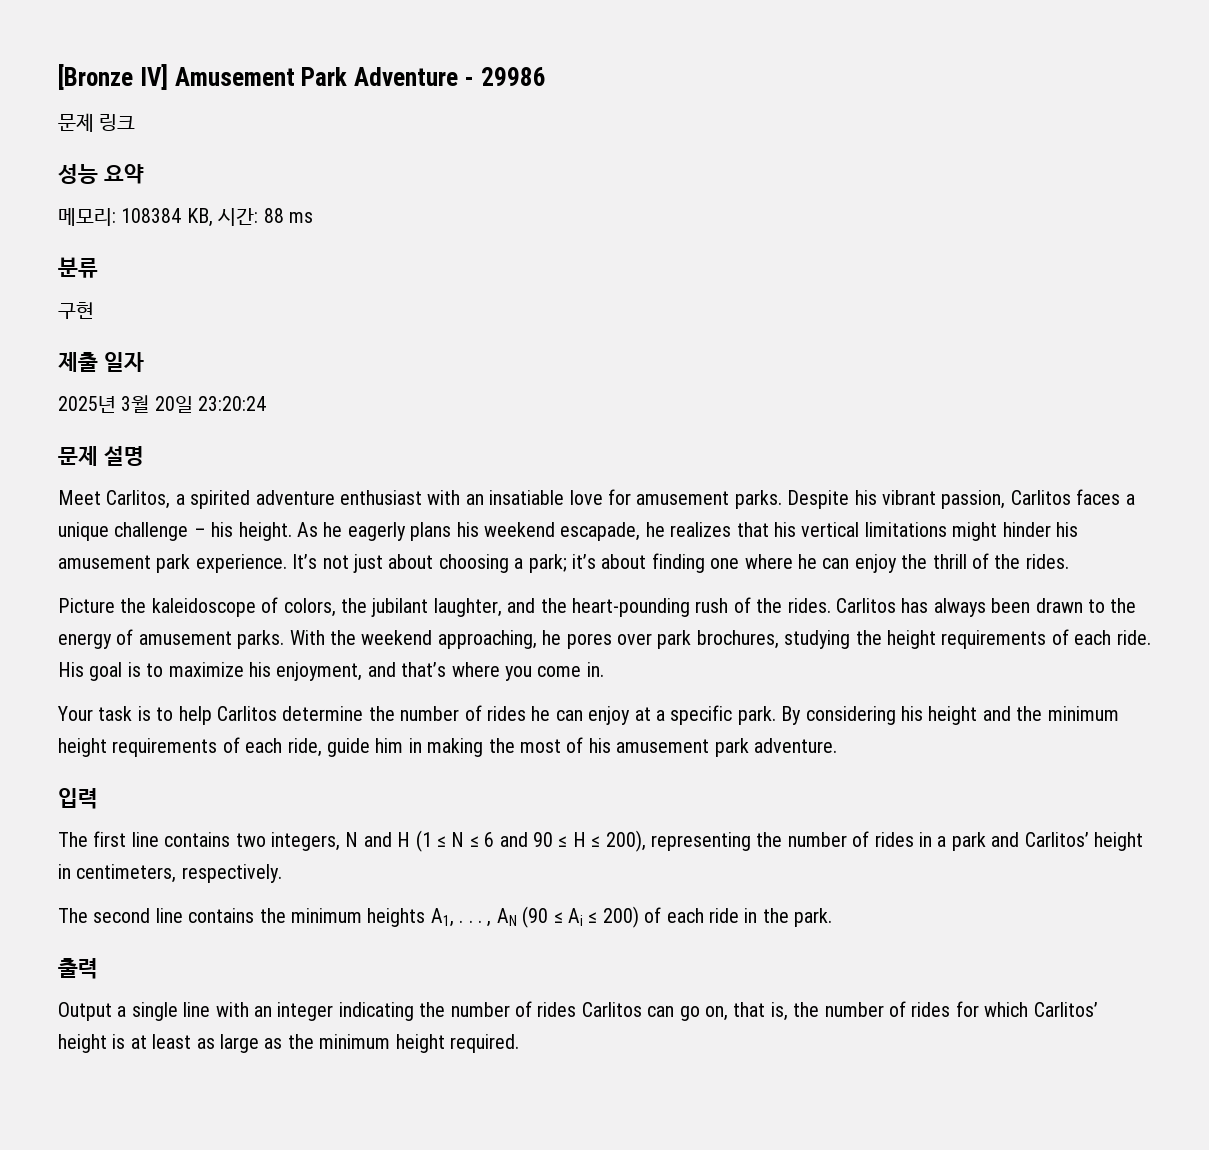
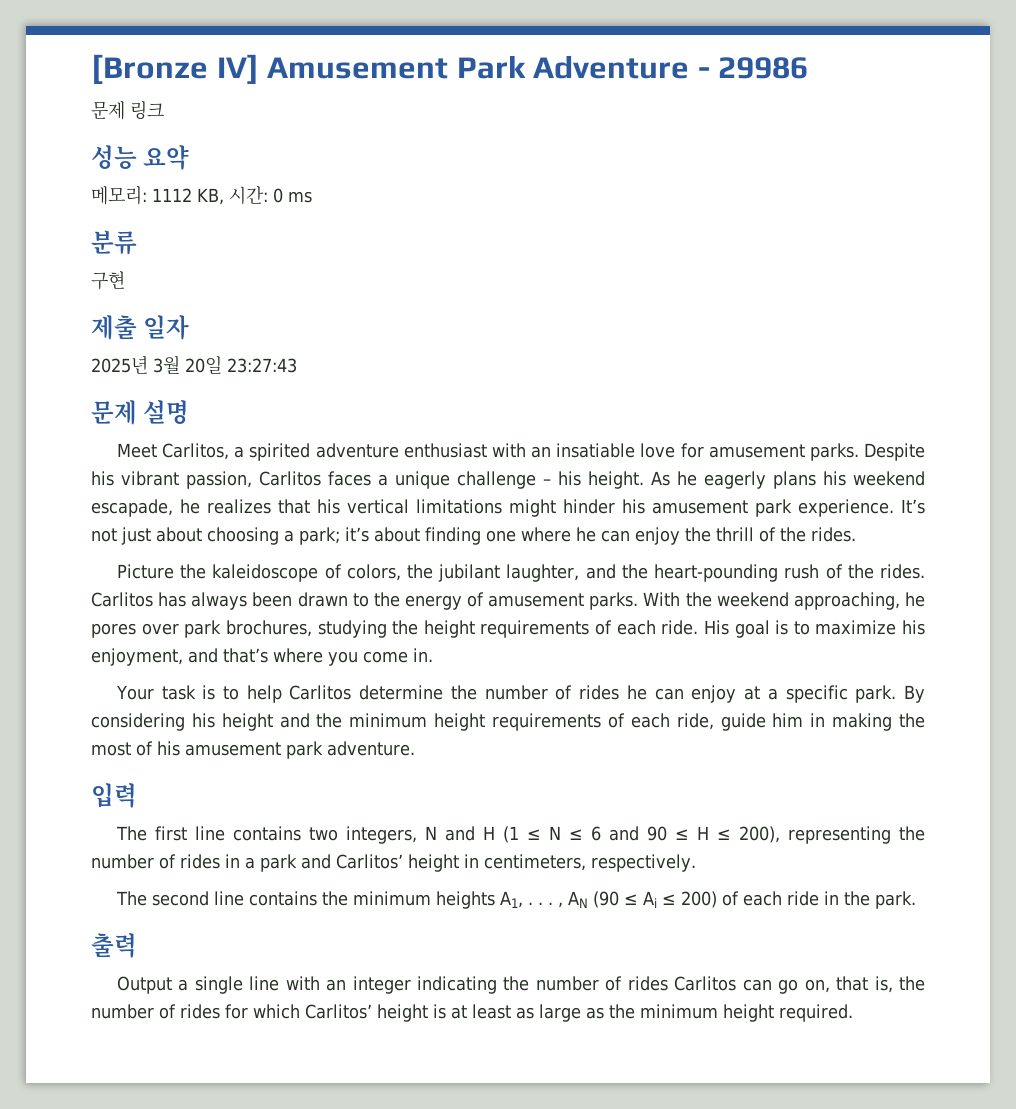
- 메모리: 108384 KB, 시간: 88 ms
+ 메모리: 1112 KB, 시간: 0 ms
- 2025년 3월 20일 23:20:24
+ 2025년 3월 20일 23:27:43

